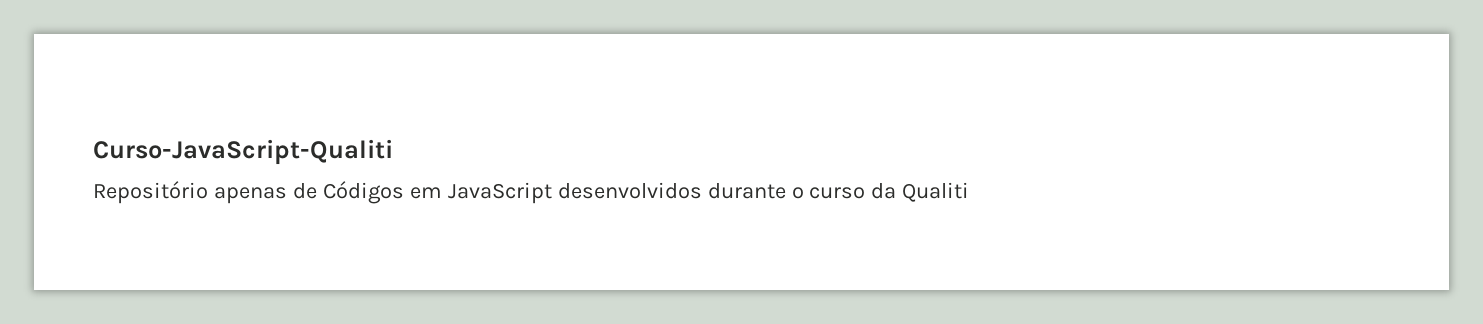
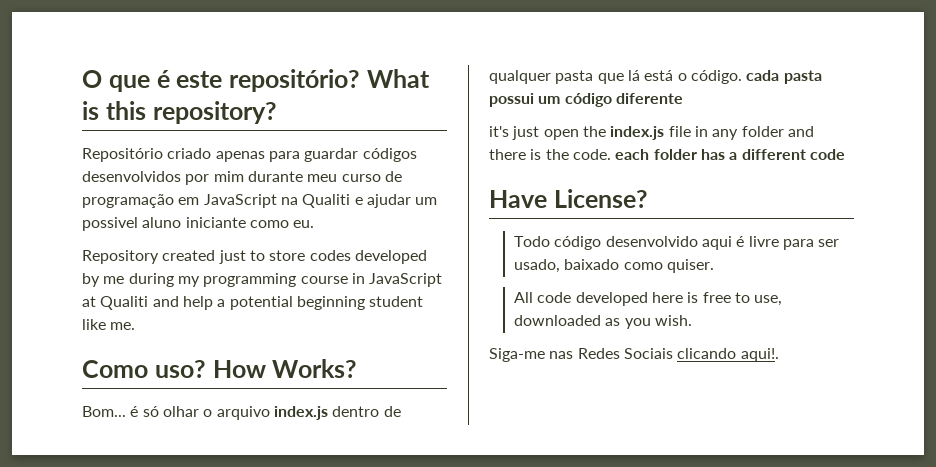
- Curso-JavaScript-Qualiti
- Repositório apenas de Códigos em JavaScript desenvolvidos durante o curso da Qualiti
+ O que é este repositório? What is this repository?
+ Repositório criado apenas para guardar códigos desenvolvidos por mim durante meu curso de programação em JavaScript na Qualiti e ajudar um possivel aluno iniciante como eu.
+ Repository created just to store codes developed by me during my programming course in JavaScript at Qualiti and help a potential beginning student like me.
+ Como uso? How Works?
+ Bom... é só olhar o arquivo index.js dentro de qualquer pasta que lá está o código. cada pasta possui um código diferente
+ it's just open the index.js file in any folder and there is the code. each folder has a different code
+ Have License?
+ Todo código desenvolvido aqui é livre para ser usado, baixado como quiser.
+ All code developed here is free to use, downloaded as you wish.
+ Siga-me nas Redes Sociais clicando aqui!.

